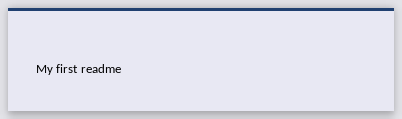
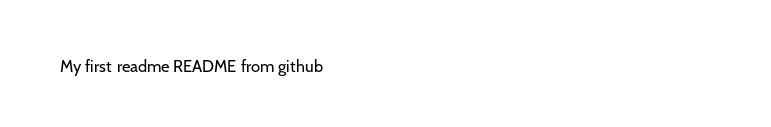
- My first readme
+ My first readme README from github

